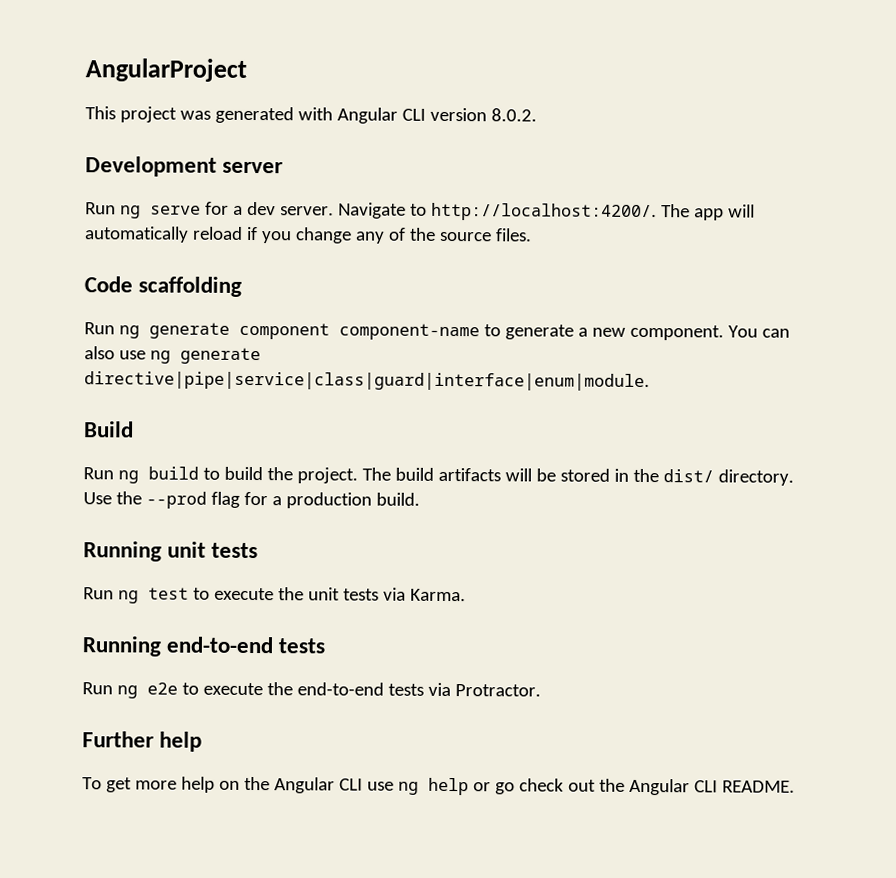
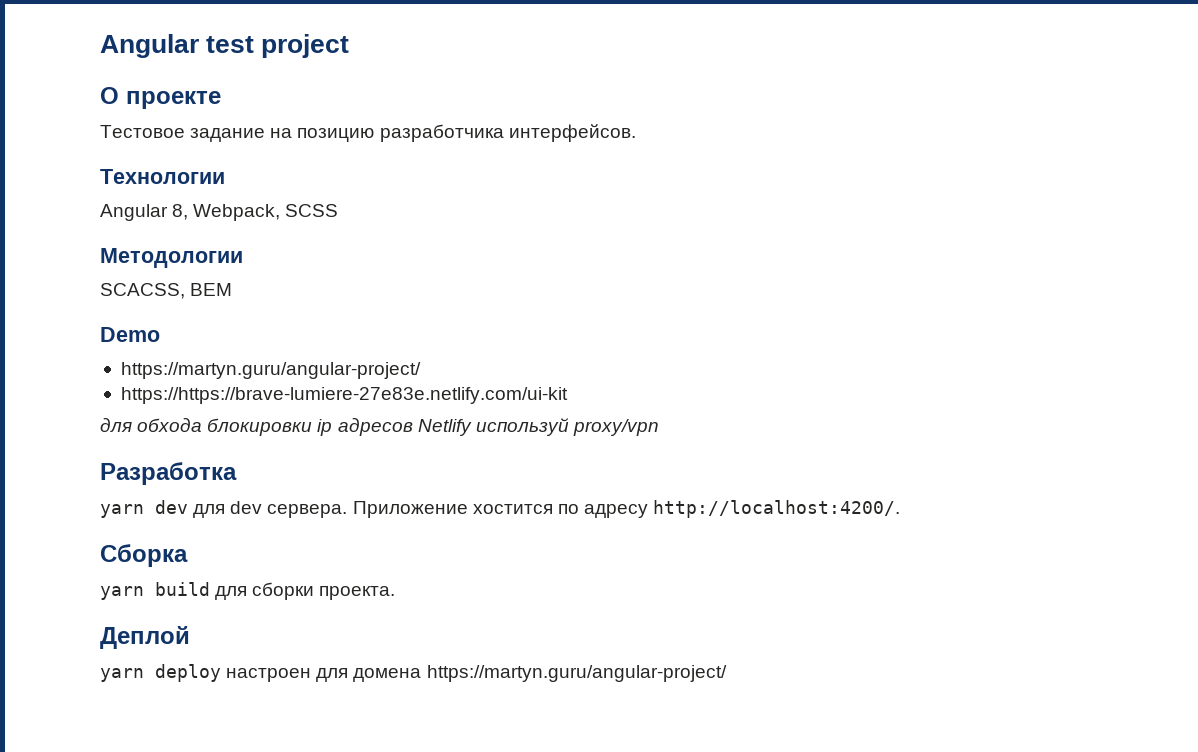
- AngularProject
- This project was generated with Angular CLI version 8.0.2.
- Development server
- Run ng serve for a dev server. Navigate to http://localhost:4200/. The app will automatically reload if you change any of the source files.
- Code scaffolding
- Run ng generate component component-name to generate a new component. You can also use ng generate directive|pipe|service|class|guard|interface|enum|module.
- Build
- Run ng build to build the project. The build artifacts will be stored in the dist/ directory. Use the --prod flag for a production build.
- Running unit tests
- Run ng test to execute the unit tests via Karma.
- Running end-to-end tests
- Run ng e2e to execute the end-to-end tests via Protractor.
- Further help
- To get more help on the Angular CLI use ng help or go check out the Angular CLI README.
+ Angular test project
+ O проекте
+ Тестовое задание на позицию разработчика интерфейсов.
+ Технологии
+ Angular 8, Webpack, SCSS
+ Методологии
+ SCACSS, BEM
+ Demo
+ https://martyn.guru/angular-project/
+ https://https://brave-lumiere-27e83e.netlify.com/ui-kit
+ для обхода блокировки ip адресов Netlify используй proxy/vpn
+ Разработка
+ yarn dev для dev сервера. Приложение хостится по адресу http://localhost:4200/.
+ Сборка
+ yarn build для сборки проекта.
+ Деплой
+ yarn deploy настроен для домена https://martyn.guru/angular-project/

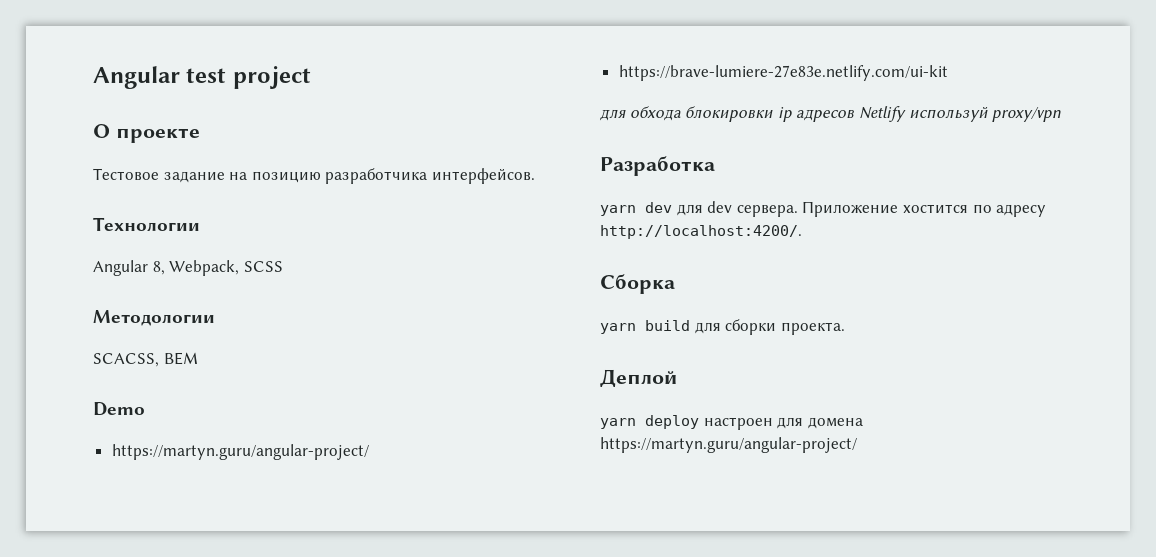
- https://https://brave-lumiere-27e83e.netlify.com/ui-kit
+ https://brave-lumiere-27e83e.netlify.com/ui-kit

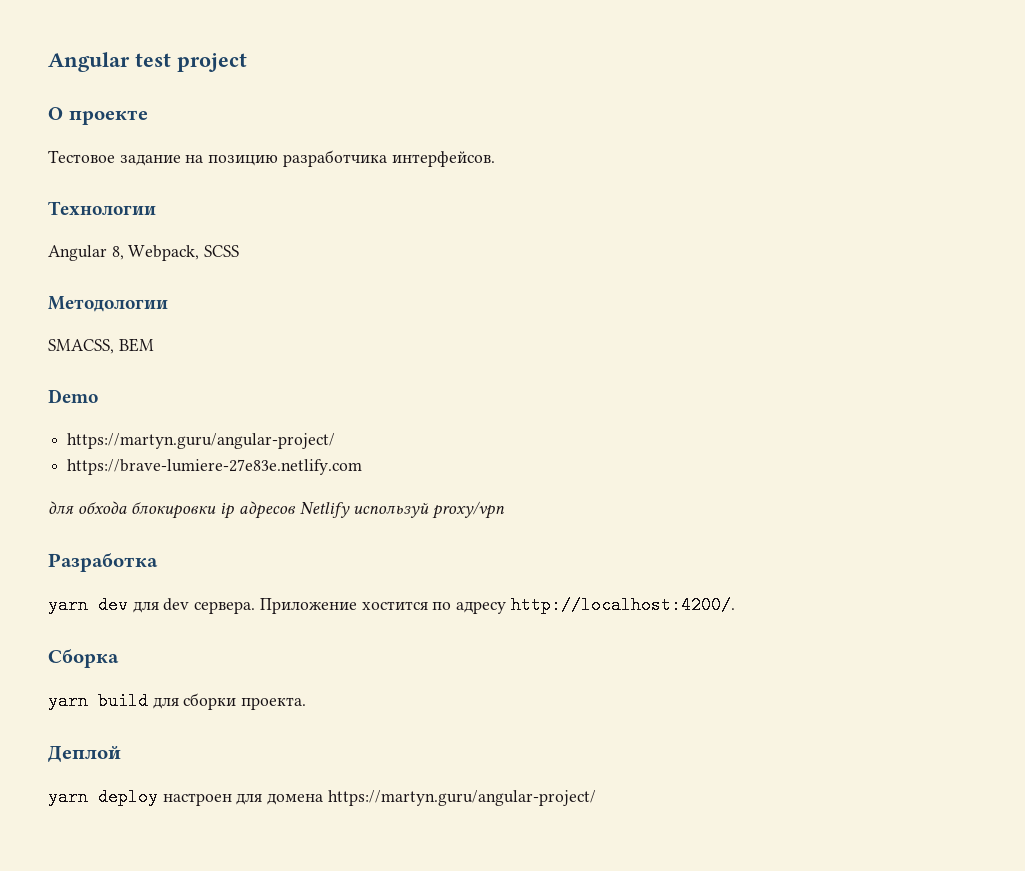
- SCACSS, BEM
+ SMACSS, BEM
- https://brave-lumiere-27e83e.netlify.com/ui-kit
+ https://brave-lumiere-27e83e.netlify.com

